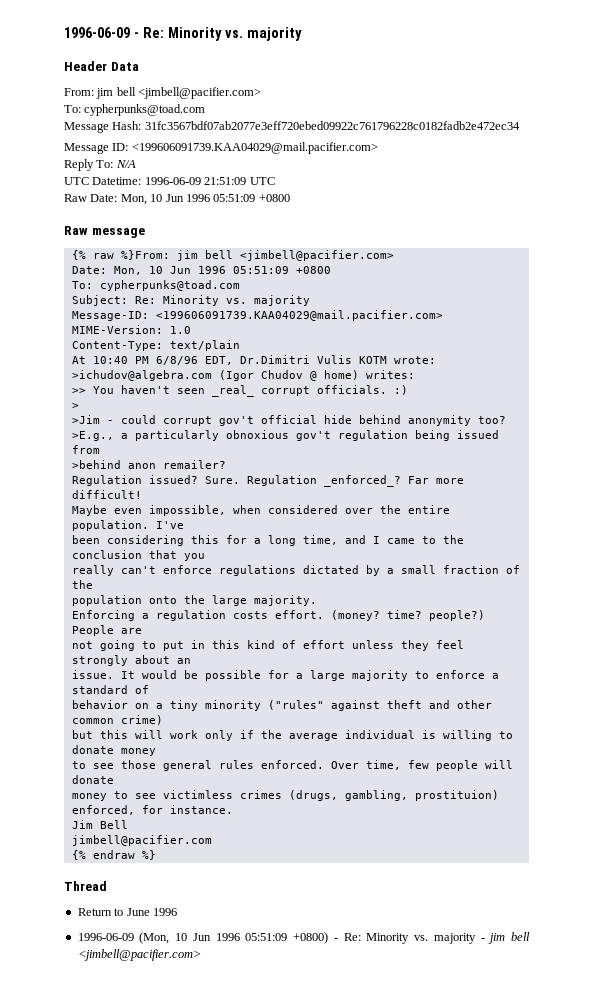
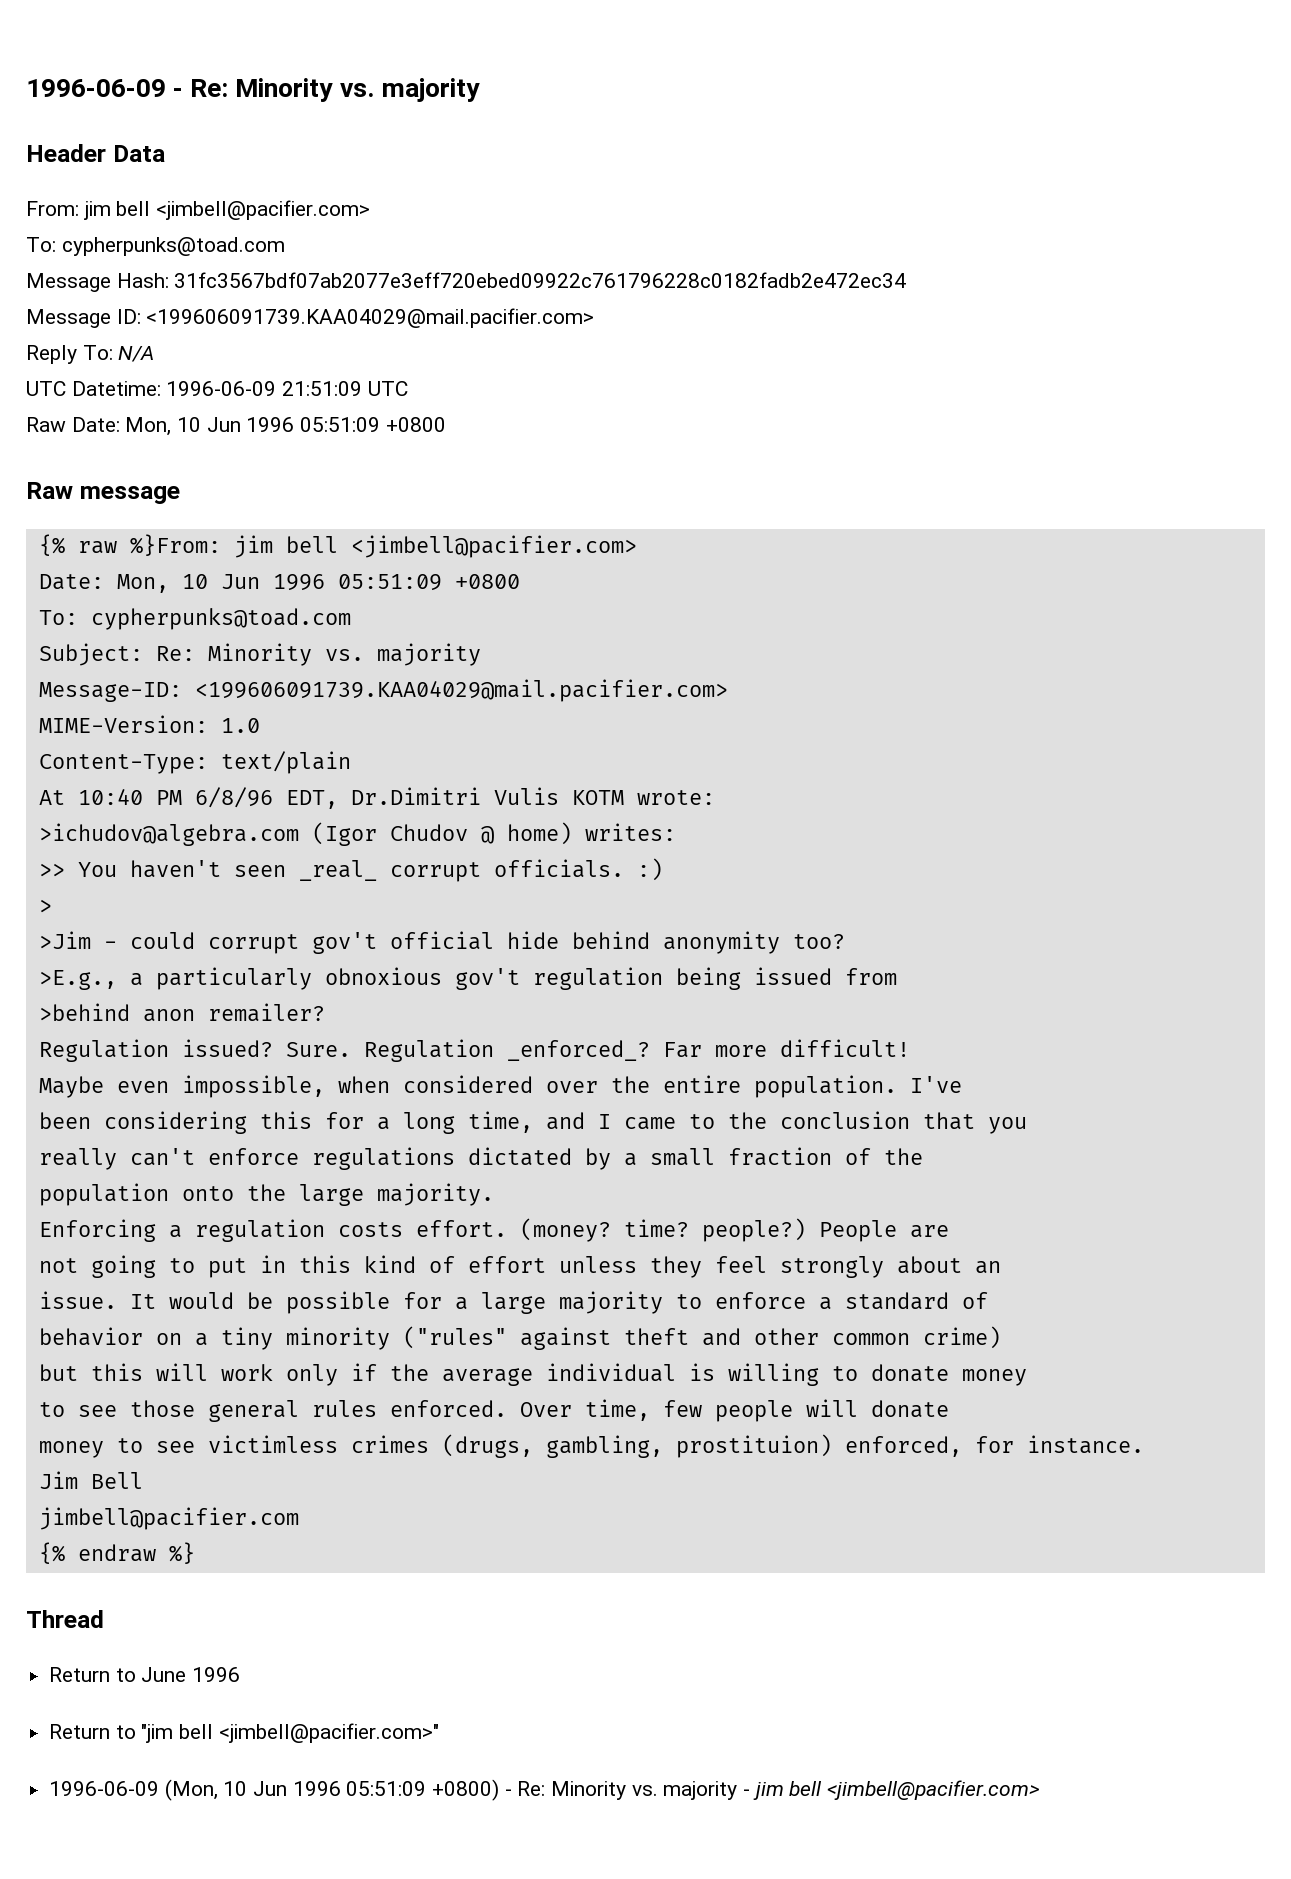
+ Return to "jim bell <jimbell@pacifier.com>"

